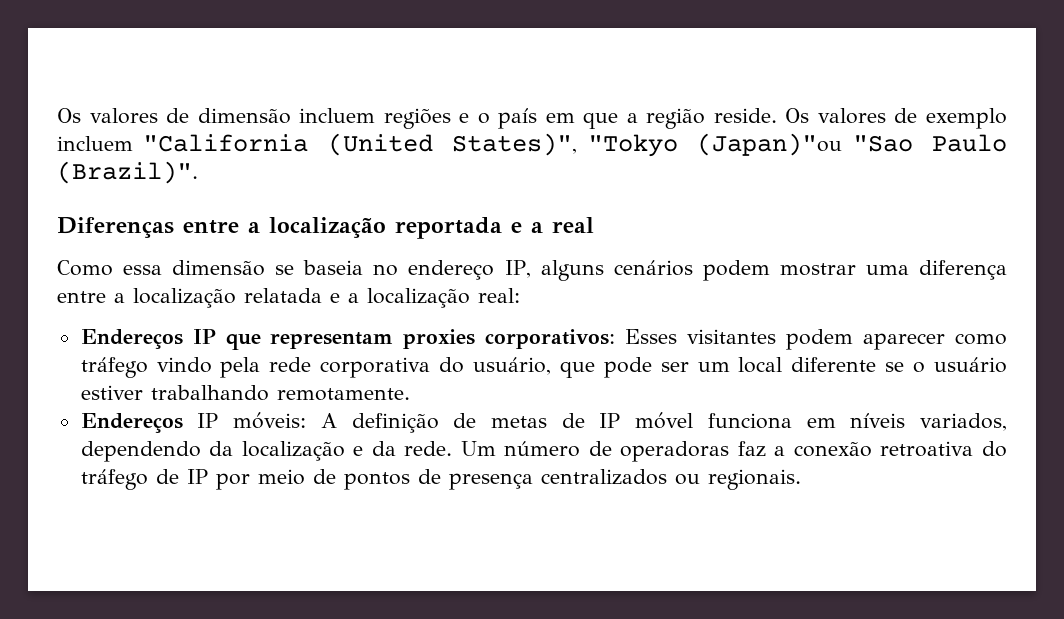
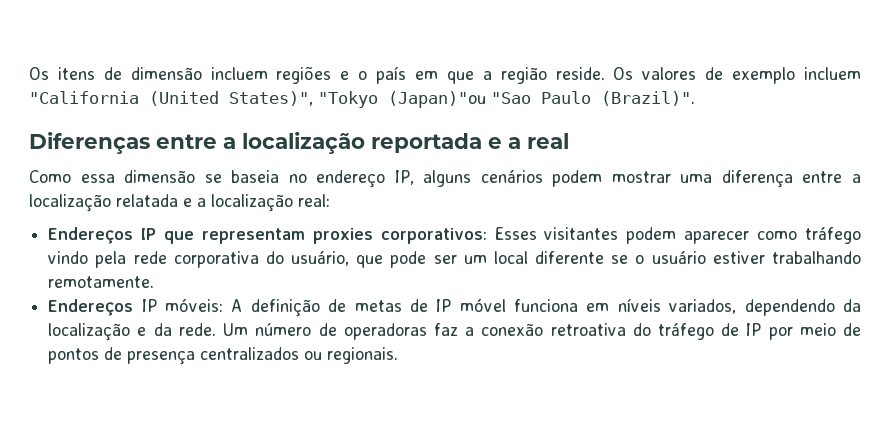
- Os valores de dimensão incluem regiões e o país em que a região reside.
+ Os itens de dimensão incluem regiões e o país em que a região reside.

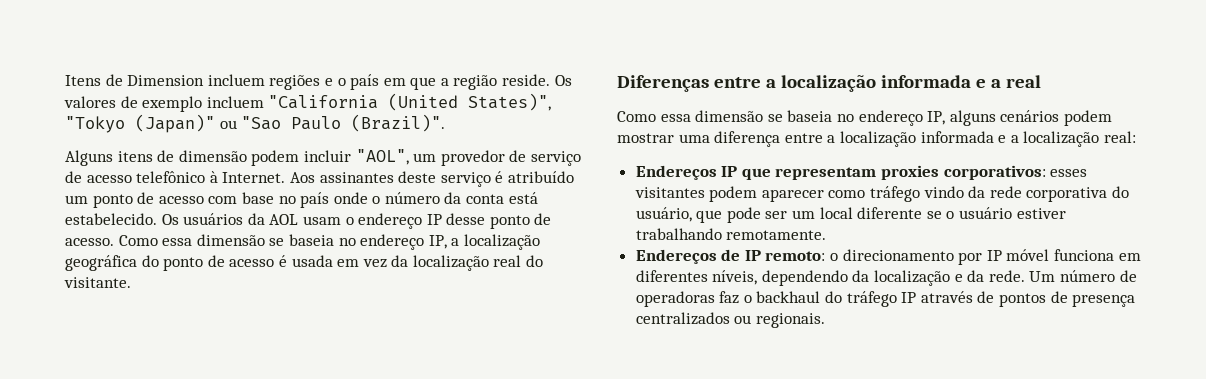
- Os itens de dimensão incluem regiões e o país em que a região reside.
+ Itens de Dimension incluem regiões e o país em que a região reside.
- Os valores de exemplo incluem "California (United States)", "Tokyo (Japan)"ou "Sao Paulo (Brazil)".
+ Os valores de exemplo incluem "California (United States)", "Tokyo (Japan)" ou "Sao Paulo (Brazil)".
+ Alguns itens de dimensão podem incluir "AOL", um provedor de serviço de acesso telefônico à Internet. Aos assinantes deste serviço é atribuído um ponto de acesso com base no país onde o número da conta está estabelecido. Os usuários da AOL usam o endereço IP desse ponto de acesso. Como essa dimensão se baseia no endereço IP, a localização geográfica do ponto de acesso é usada em vez da localização real do visitante.
- Diferenças entre a localização reportada e a real
+ Diferenças entre a localização informada e a real
- Como essa dimensão se baseia no endereço IP, alguns cenários podem mostrar uma diferença entre a localização relatada e a localização real:
+ Como essa dimensão se baseia no endereço IP, alguns cenários podem mostrar uma diferença entre a localização informada e a localização real:
- Endereços IP que representam proxies corporativos: Esses visitantes podem aparecer como tráfego vindo pela rede corporativa do usuário, que pode ser um local diferente se o usuário estiver trabalhando remotamente.
+ Endereços IP que representam proxies corporativos: esses visitantes podem aparecer como tráfego vindo da rede corporativa do usuário, que pode ser um local diferente se o usuário estiver trabalhando remotamente.
- Endereços IP móveis: A definição de metas de IP móvel funciona em níveis variados, dependendo da localização e da rede.
+ Endereços de IP remoto: o direcionamento por IP móvel funciona em diferentes níveis, dependendo da localização e da rede.
- Um número de operadoras faz a conexão retroativa do tráfego de IP por meio de pontos de presença centralizados ou regionais.
+ Um número de operadoras faz o backhaul do tráfego IP através de pontos de presença centralizados ou regionais.

